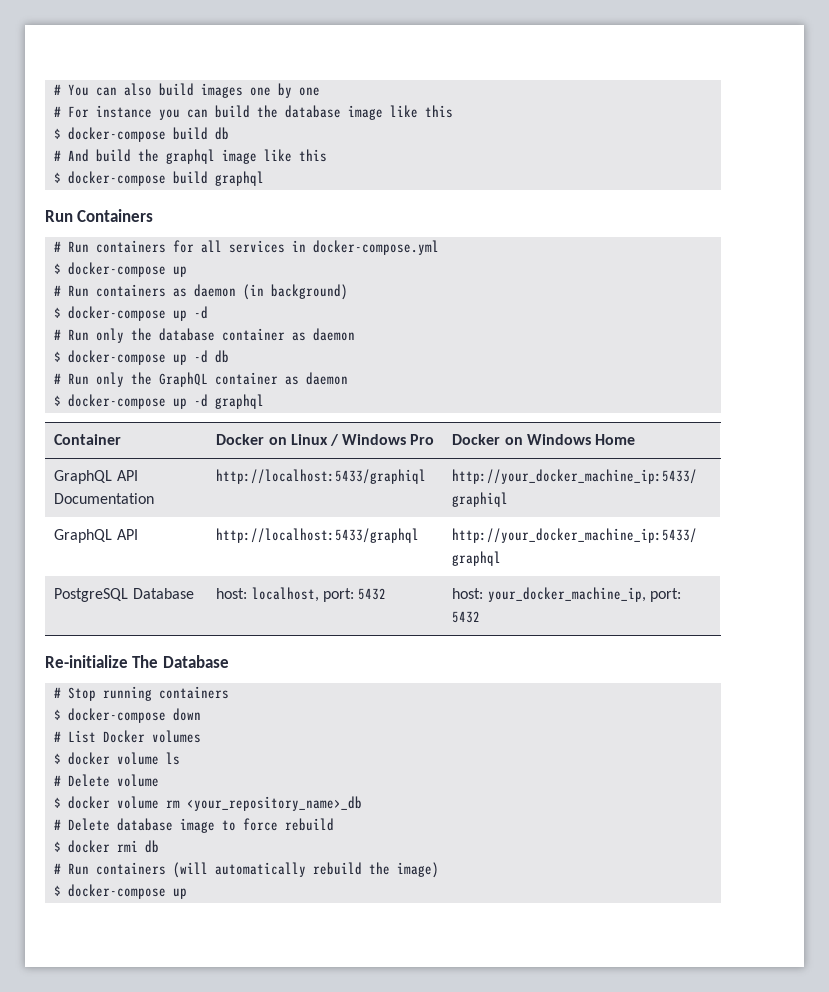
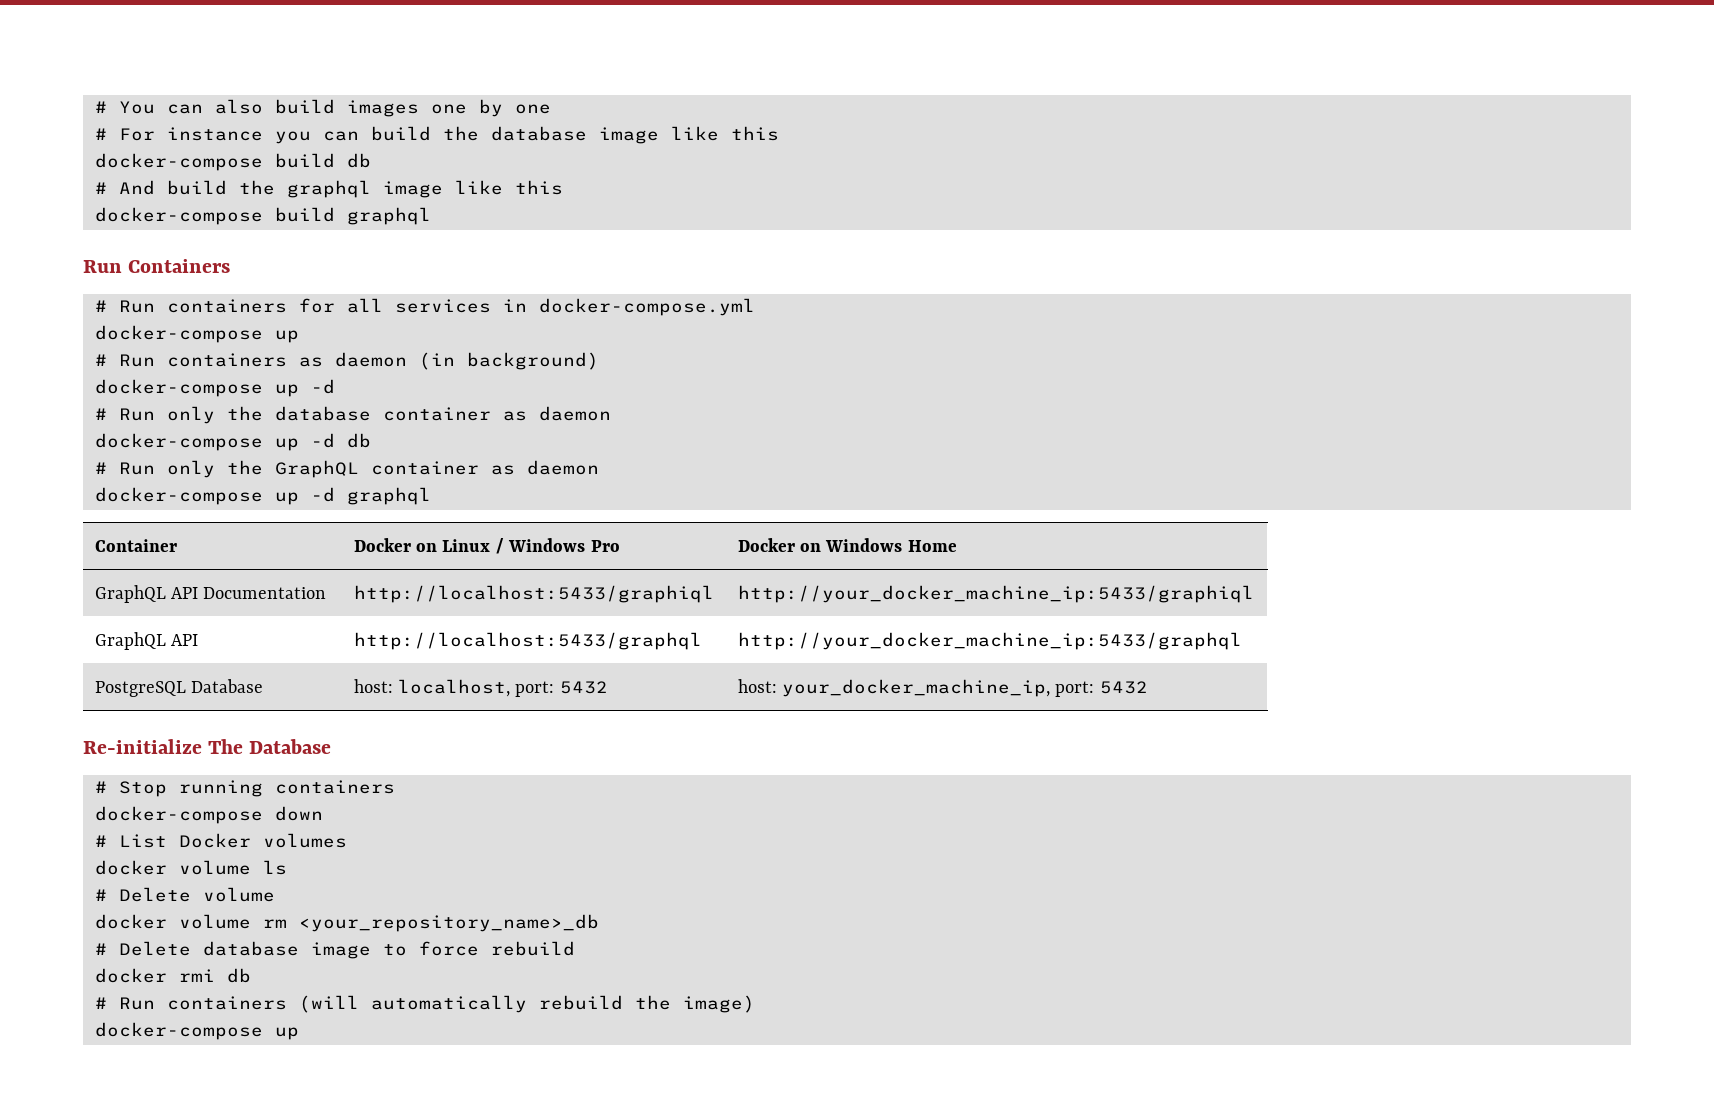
- $ docker-compose build db
+ docker-compose build db
- $ docker-compose build graphql
+ docker-compose build graphql
  # Run containers for all services in docker-compose.yml
- $ docker-compose up
+ docker-compose up
  # Run containers as daemon (in background)
- $ docker-compose up -d
+ docker-compose up -d
- $ docker-compose up -d db
+ docker-compose up -d db
- $ docker-compose up -d graphql
+ docker-compose up -d graphql
- $ docker-compose down
+ docker-compose down
- $ docker volume ls
+ docker volume ls
- $ docker volume rm <your_repository_name>_db
+ docker volume rm <your_repository_name>_db
- $ docker rmi db
+ docker rmi db
  # Run containers (will automatically rebuild the image)
- $ docker-compose up
+ docker-compose up

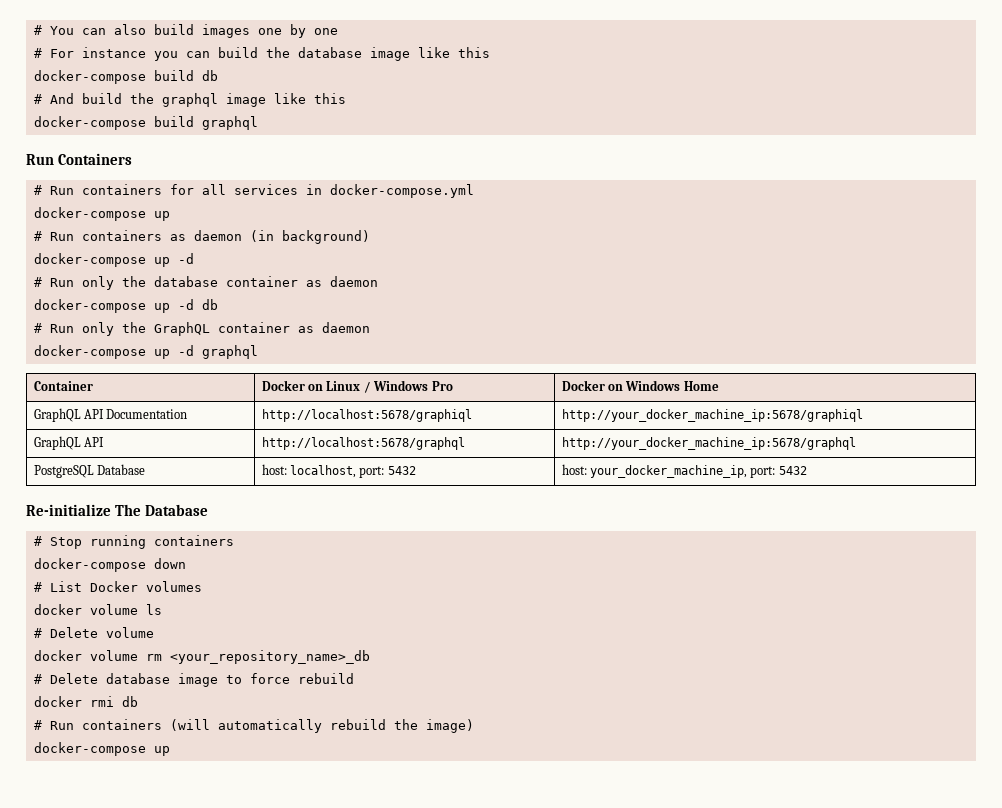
- GraphQL API Documentation | http://localhost:5433/graphiql | http://your_docker_machine_ip:5433/graphiql
+ GraphQL API Documentation | http://localhost:5678/graphiql | http://your_docker_machine_ip:5678/graphiql
- GraphQL API | http://localhost:5433/graphql | http://your_docker_machine_ip:5433/graphql
+ GraphQL API | http://localhost:5678/graphql | http://your_docker_machine_ip:5678/graphql

